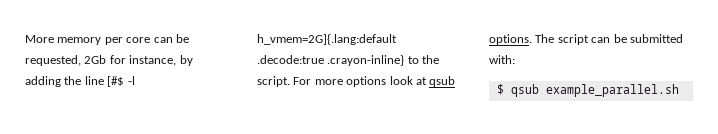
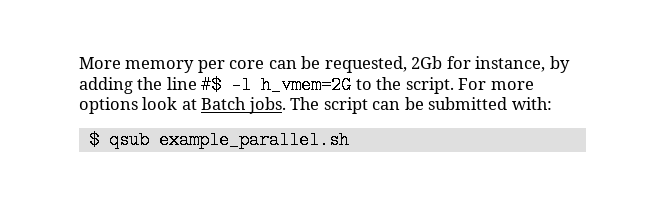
- More memory per core can be requested, 2Gb for instance, by adding the line [#$ -l h_vmem=2G]{.lang:default .decode:true .crayon-inline} to the script.
+ More memory per core can be requested, 2Gb for instance, by adding the line #$ -l h_vmem=2G to the script.
- For more options look at qsub options.
+ For more options look at Batch jobs.

